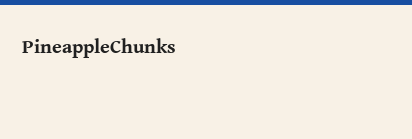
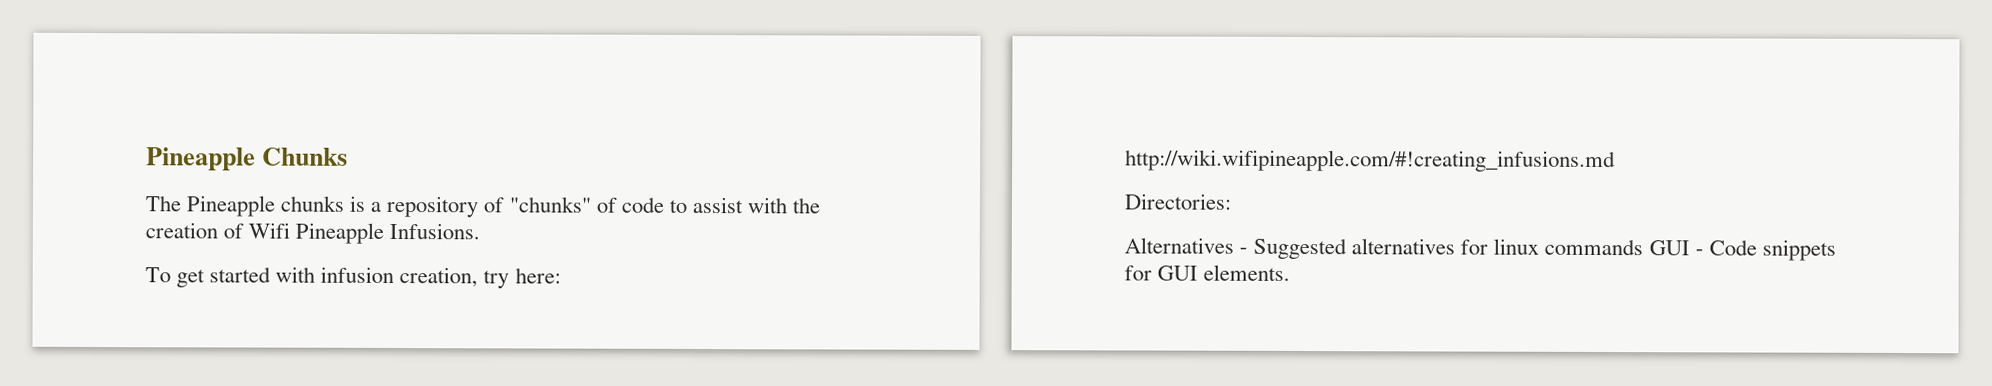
- PineappleChunks
+ Pineapple Chunks
+ The Pineapple chunks is a repository of "chunks" of code to assist with the creation of Wifi Pineapple Infusions.
+ To get started with infusion creation, try here: http://wiki.wifipineapple.com/#!creating_infusions.md
+ Directories:
+ Alternatives - Suggested alternatives for linux commands GUI - Code snippets for GUI elements.

